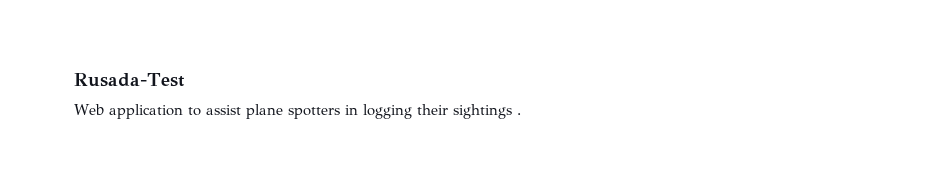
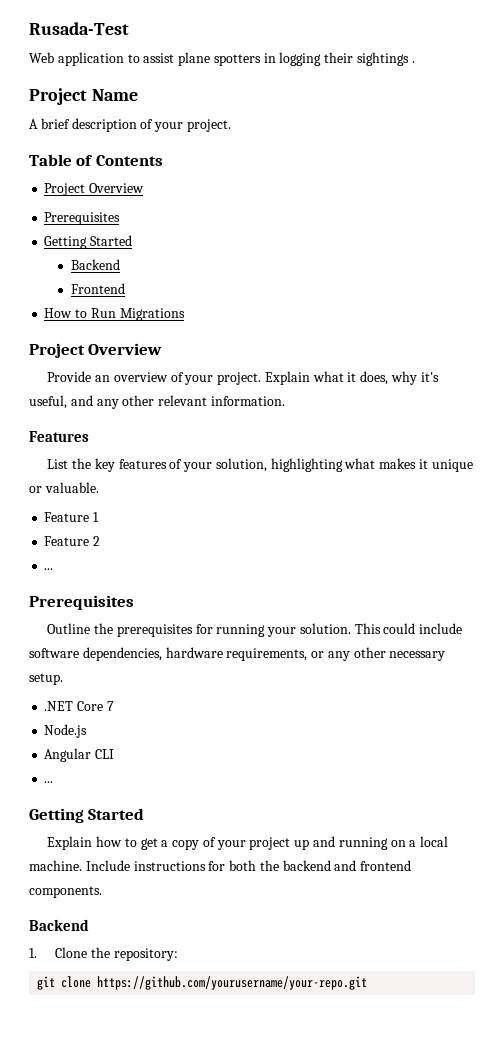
+ Project Name
+ A brief description of your project.
+ Table of Contents
+ Project Overview
+ Prerequisites
+ Getting Started
+ Backend
+ Frontend
+ How to Run Migrations
+ Project Overview
+ Provide an overview of your project. Explain what it does, why it's useful, and any other relevant information.
+ Features
+ List the key features of your solution, highlighting what makes it unique or valuable.
+ Feature 1
+ Feature 2
+ ...
+ Prerequisites
+ Outline the prerequisites for running your solution. This could include software dependencies, hardware requirements, or any other necessary setup.
+ .NET Core 7
+ Node.js
+ Angular CLI
+ ...
+ Getting Started
+ Explain how to get a copy of your project up and running on a local machine. Include instructions for both the backend and frontend components.
+ Backend
+ 1. Clone the repository:
+ git clone https://github.com/yourusername/your-repo.git

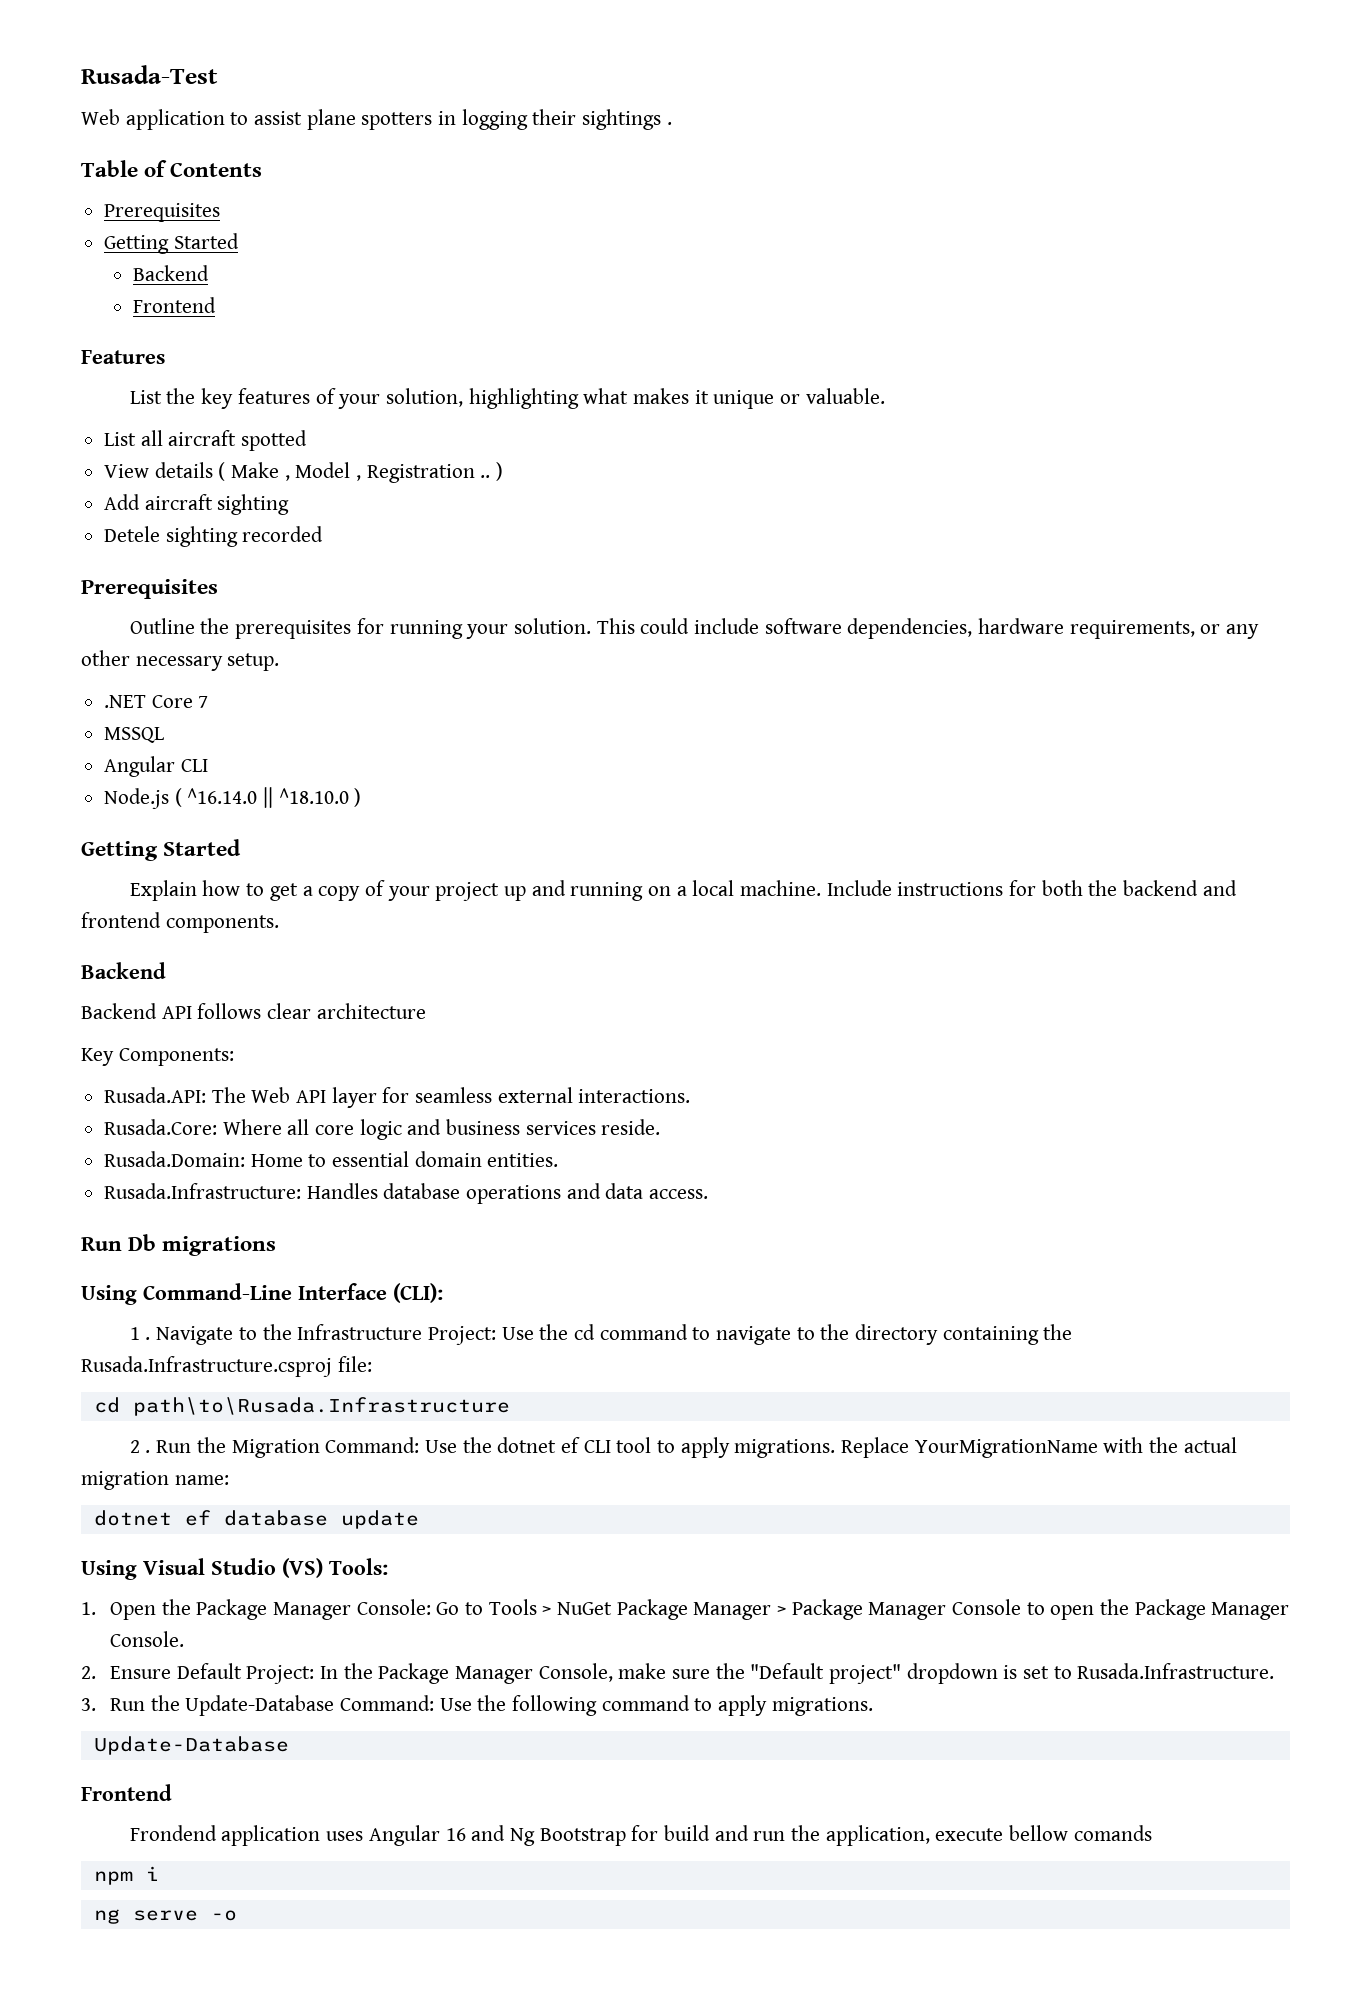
- Project Name
- A brief description of your project.
  Table of Contents
- Project Overview
- How to Run Migrations
- Project Overview
- Provide an overview of your project. Explain what it does, why it's useful, and any other relevant information.
- Feature 1
- Feature 2
- ...
+ List all aircraft spotted
+ View details ( Make , Model , Registration .. )
+ Add aircraft sighting
+ Detele sighting recorded
- Node.js
+ MSSQL
  Angular CLI
- ...
+ Node.js ( ^16.14.0 || ^18.10.0 )
- 1. Clone the repository:
- git clone https://github.com/yourusername/your-repo.git
+ Backend API follows clear architecture
+ Key Components:
+ Rusada.API: The Web API layer for seamless external interactions.
+ Rusada.Core: Where all core logic and business services reside.
+ Rusada.Domain: Home to essential domain entities.
+ Rusada.Infrastructure: Handles database operations and data access.
+ Run Db migrations
+ Using Command-Line Interface (CLI):
+ 1 . Navigate to the Infrastructure Project: Use the cd command to navigate to the directory containing the Rusada.Infrastructure.csproj file:
+ cd path\to\Rusada.Infrastructure
+ 2 . Run the Migration Command: Use the dotnet ef CLI tool to apply migrations. Replace YourMigrationName with the actual migration name:
+ dotnet ef database update
+ Using Visual Studio (VS) Tools:
+ 1. Open the Package Manager Console: Go to Tools > NuGet Package Manager > Package Manager Console to open the Package Manager Console.
+ 2. Ensure Default Project: In the Package Manager Console, make sure the "Default project" dropdown is set to Rusada.Infrastructure.
+ 3. Run the Update-Database Command: Use the following command to apply migrations.
+ Update-Database
+ Frontend
+ Frondend application uses Angular 16 and Ng Bootstrap for build and run the application, execute bellow comands
+ npm i
+ ng serve -o

